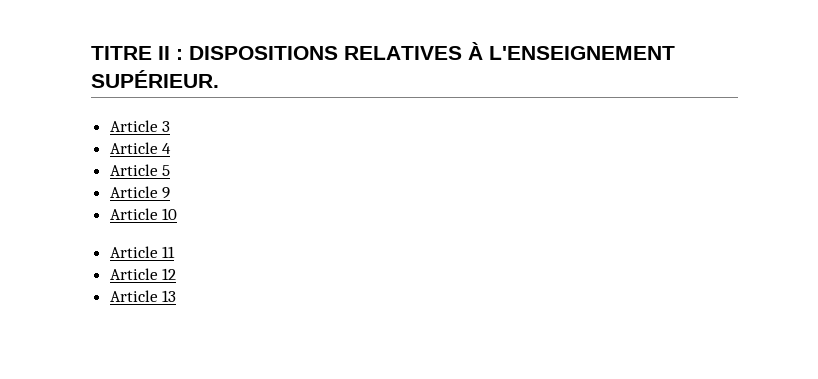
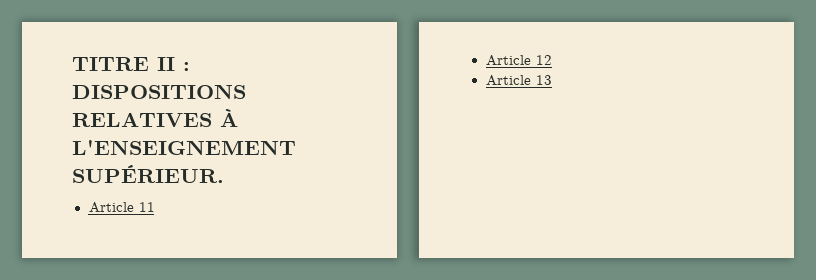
- Article 3
- Article 4
- Article 5
- Article 9
- Article 10

